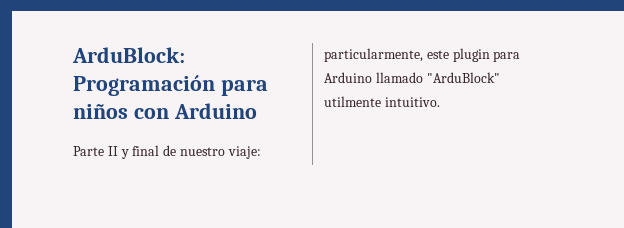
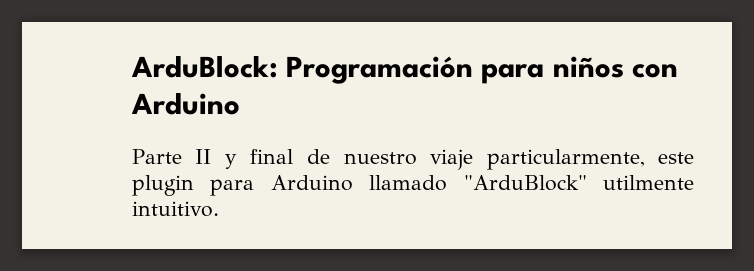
- Parte II y final de nuestro viaje: particularmente, este plugin para Arduino llamado "ArduBlock" utilmente intuitivo.
+ Parte II y final de nuestro viaje particularmente, este plugin para Arduino llamado "ArduBlock" utilmente intuitivo.

